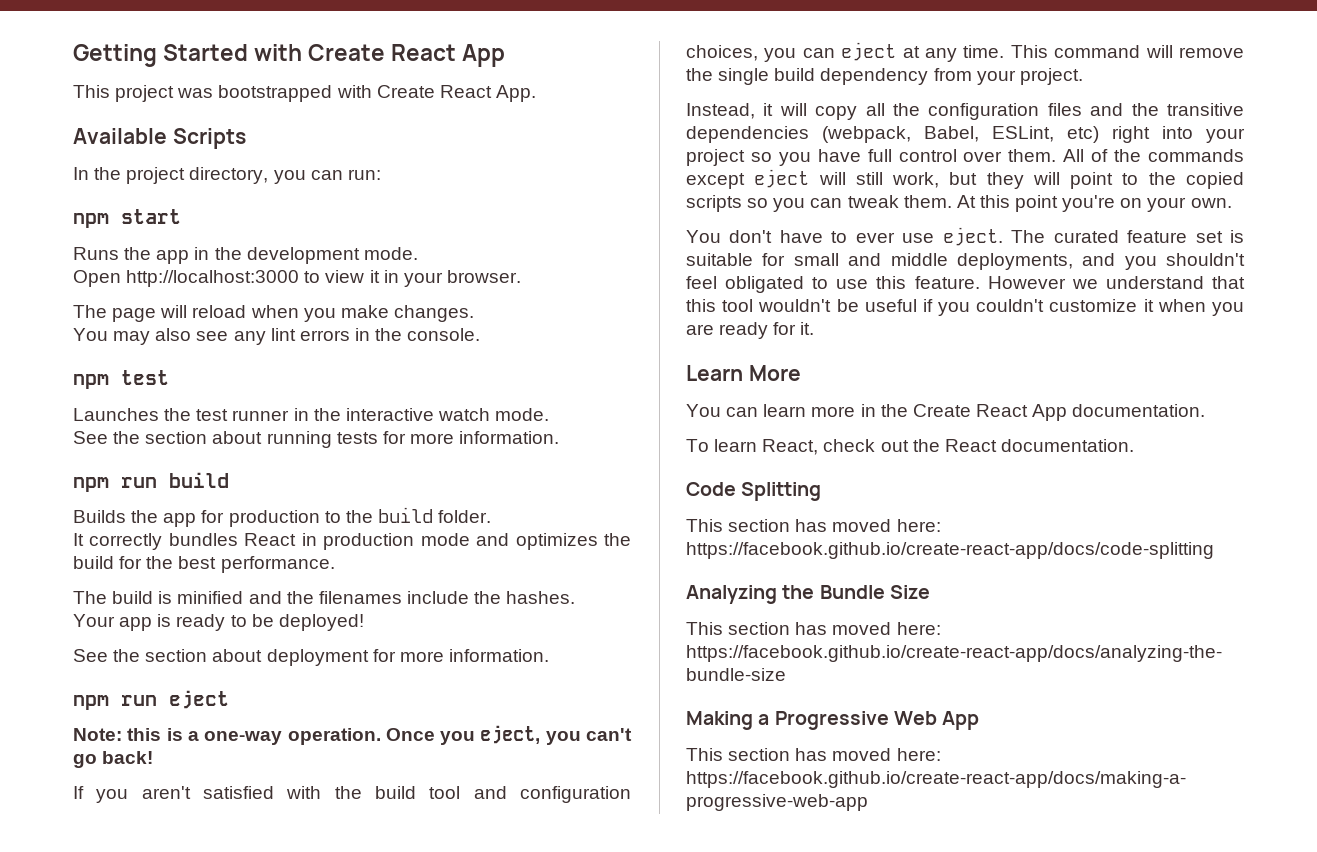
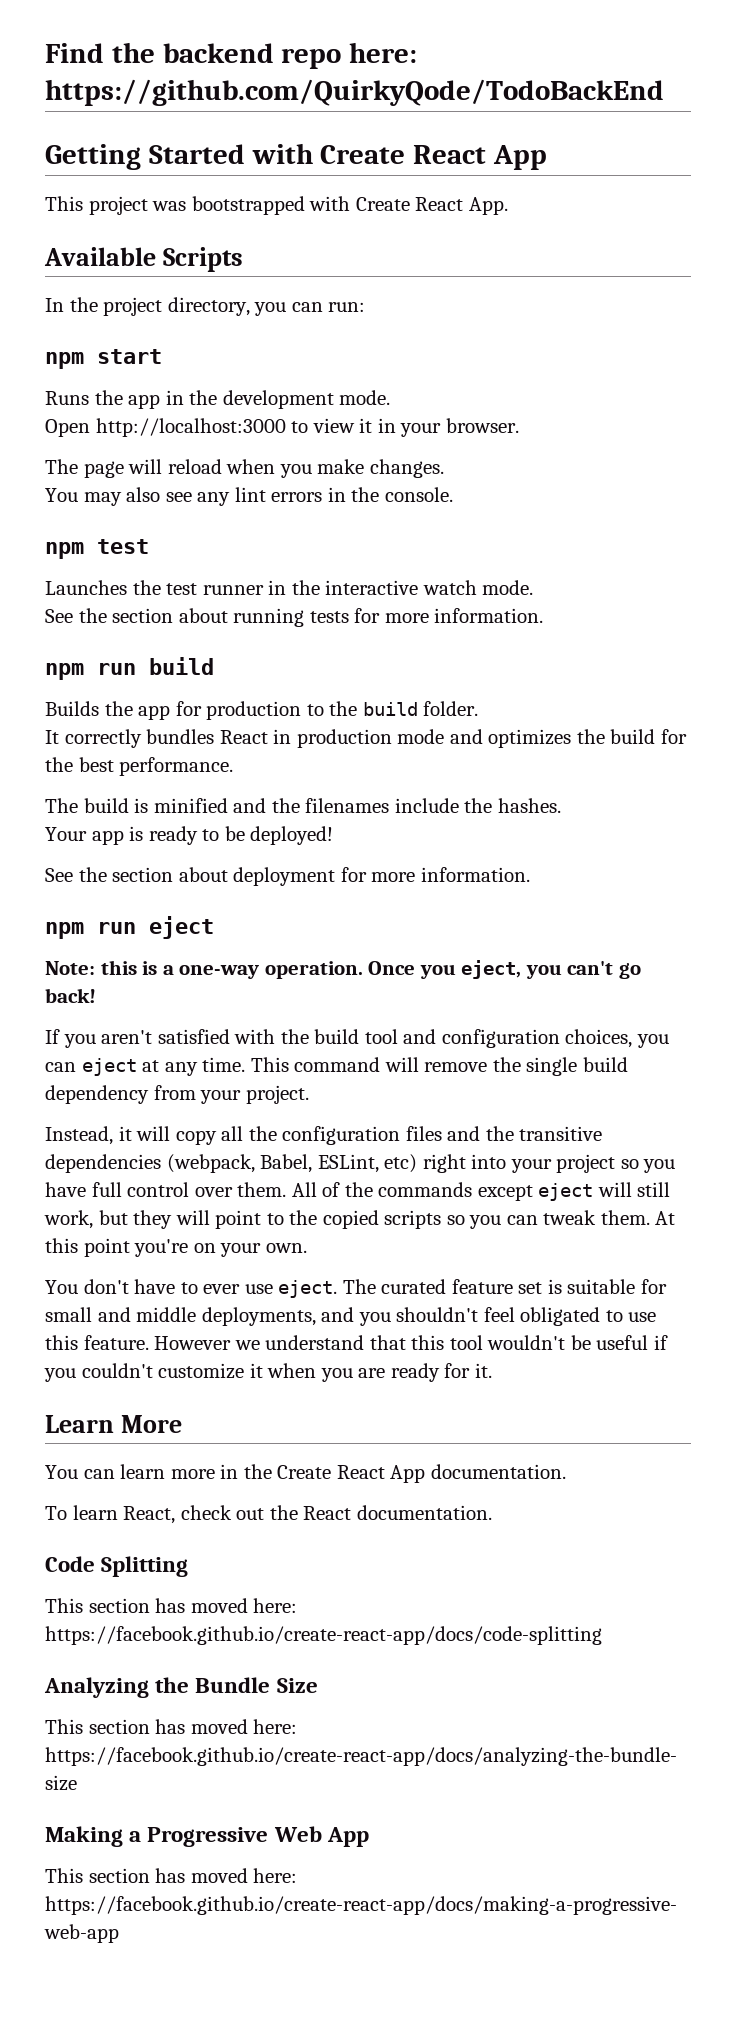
+ Find the backend repo here: https://github.com/QuirkyQode/TodoBackEnd

